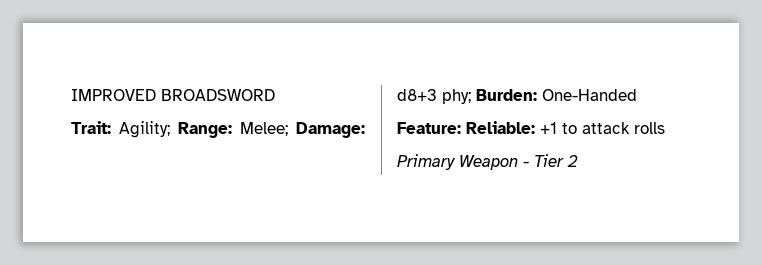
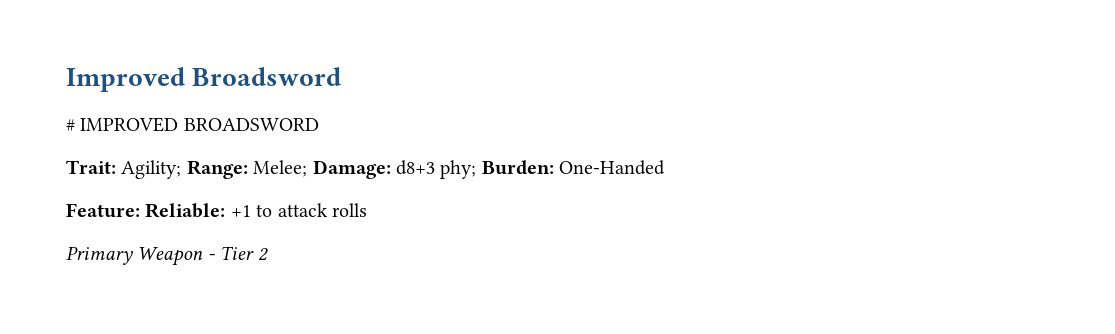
- IMPROVED BROADSWORD
+ Improved Broadsword
+ # IMPROVED BROADSWORD

